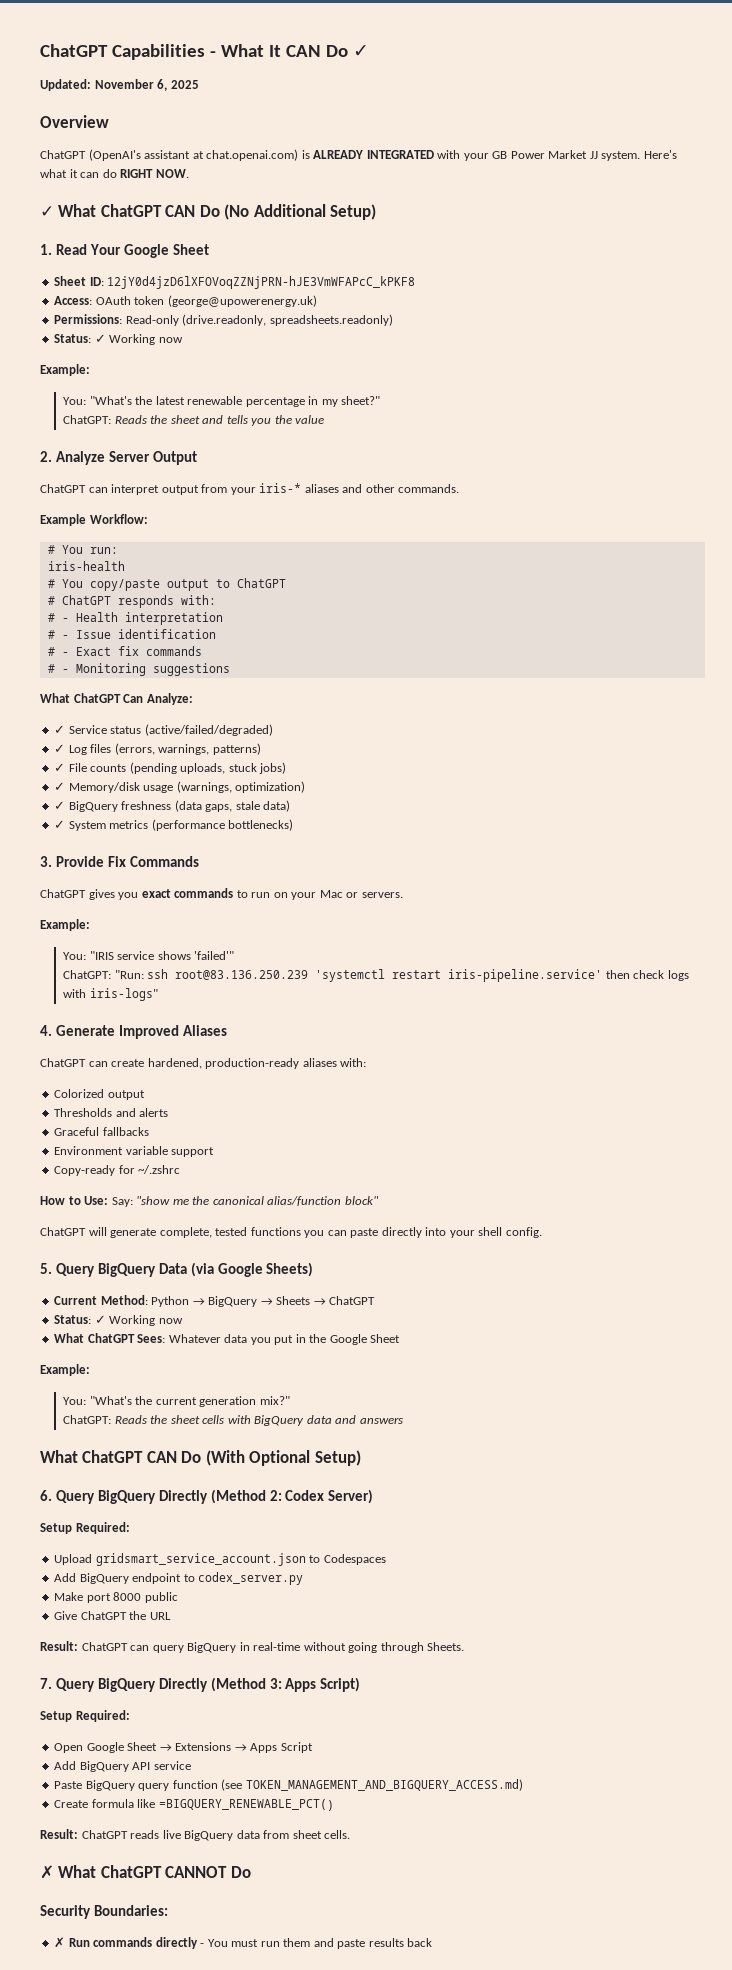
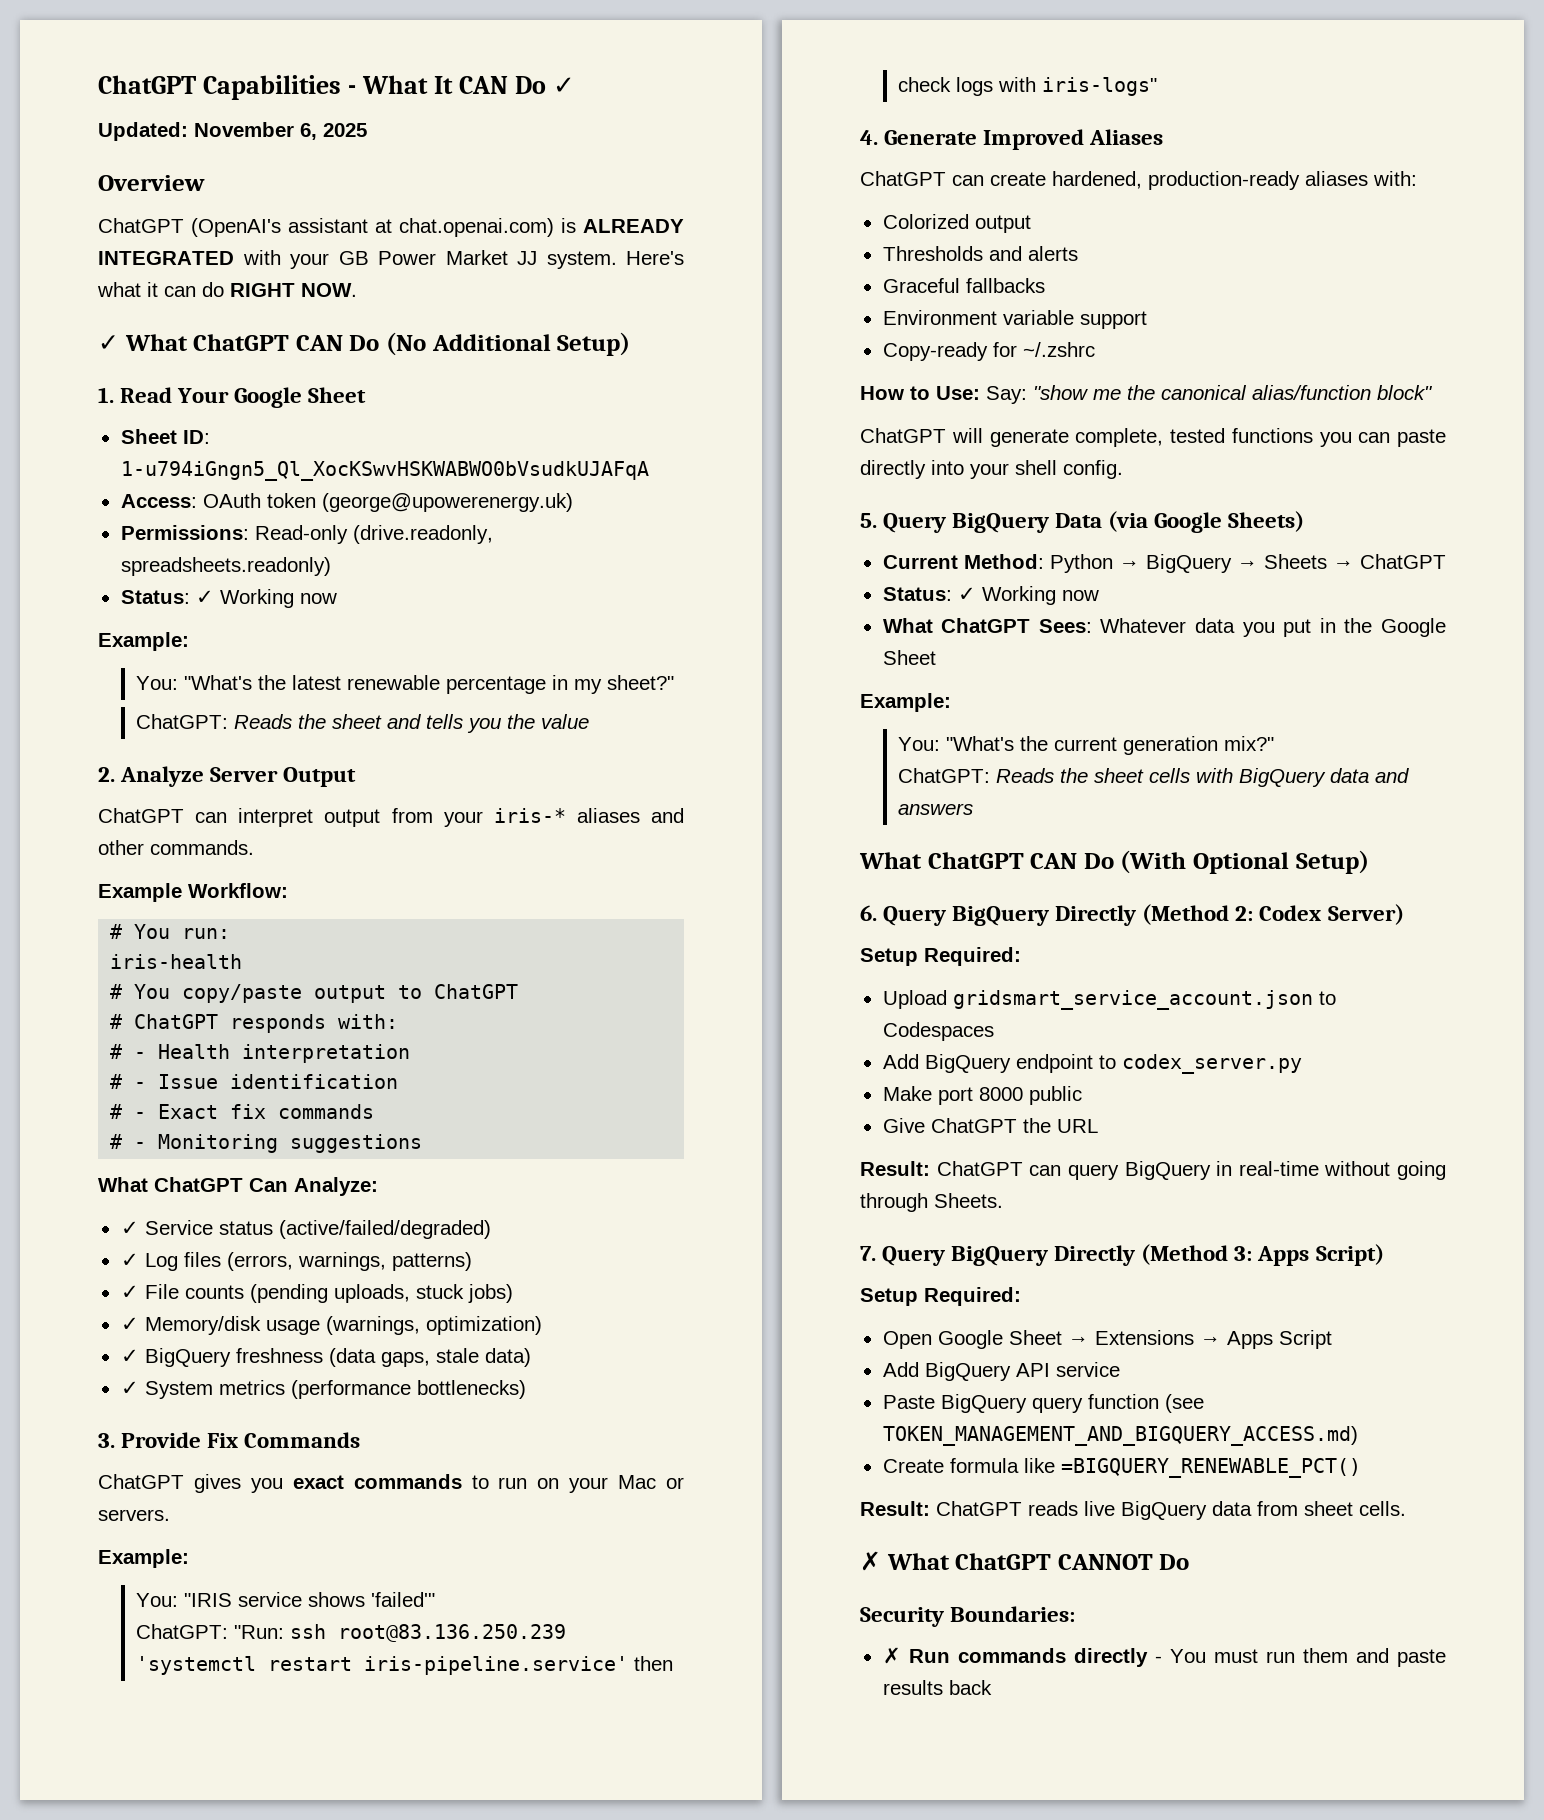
- Sheet ID: 12jY0d4jzD6lXFOVoqZZNjPRN-hJE3VmWFAPcC_kPKF8
+ Sheet ID: 1-u794iGngn5_Ql_XocKSwvHSKWABWO0bVsudkUJAFqA

